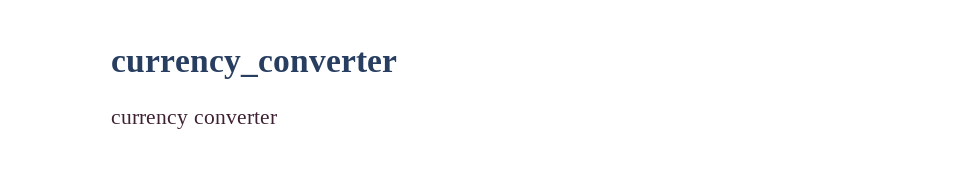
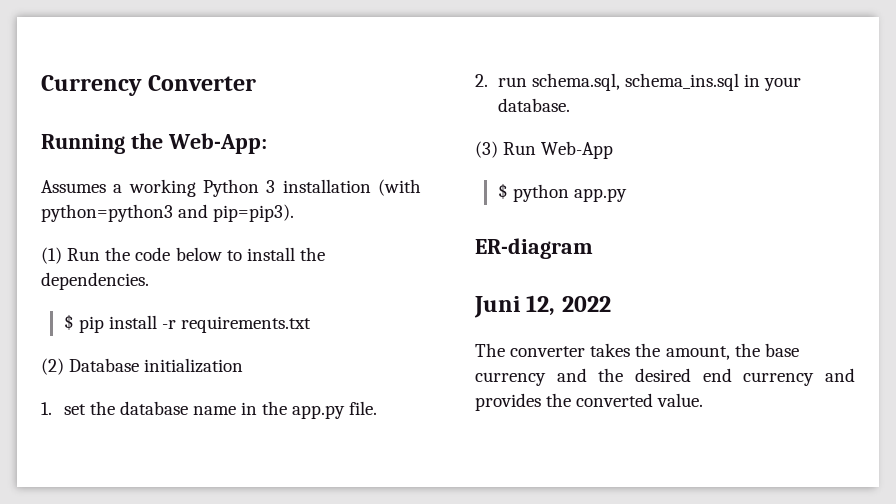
- currency_converter
- currency converter
+ Currency Converter
+ Running the Web-App:
+ Assumes a working Python 3 installation (with python=python3 and pip=pip3).
+ (1) Run the code below to install the dependencies.
+ $ pip install -r requirements.txt
+ (2) Database initialization
+ 1. set the database name in the app.py file.
+ 2. run schema.sql, schema_ins.sql in your database.
+ (3) Run Web-App
+ $ python app.py
+ ER-diagram
+ Juni 12, 2022
+ The converter takes the amount, the base currency and the desired end currency and provides the converted value.

